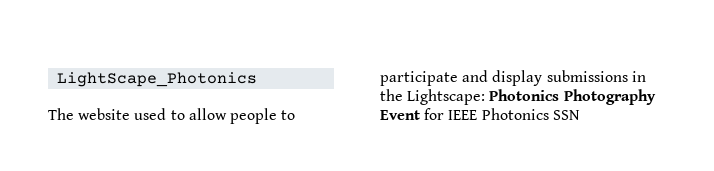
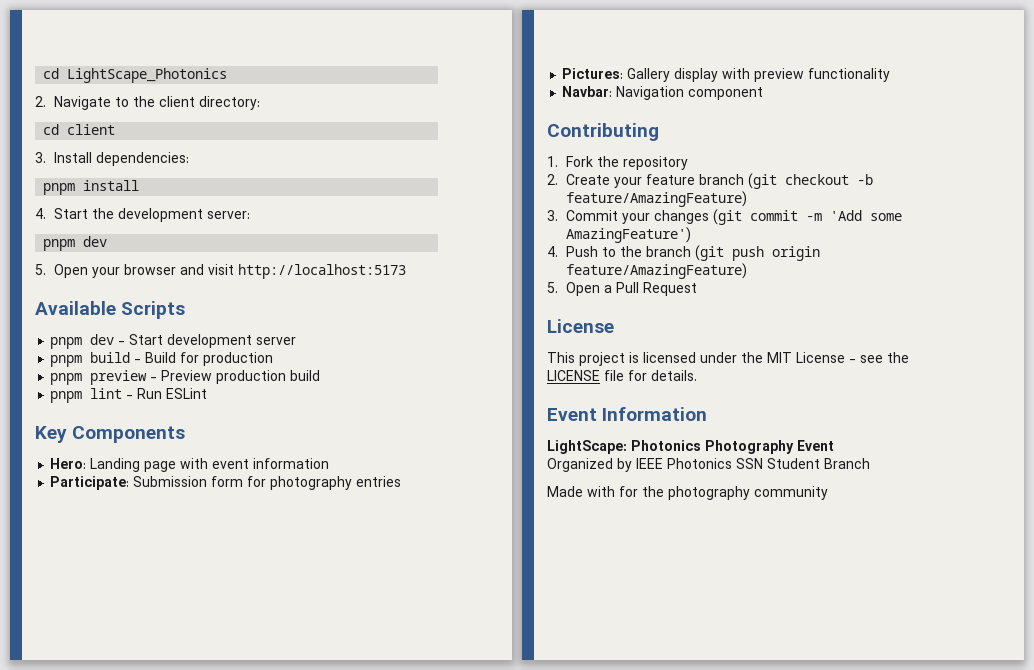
- LightScape_Photonics
+ cd LightScape_Photonics
- The website used to allow people to participate and display submissions in the Lightscape: Photonics Photography Event for IEEE Photonics SSN
+ 2. Navigate to the client directory:
+ cd client
+ 3. Install dependencies:
+ pnpm install
+ 4. Start the development server:
+ pnpm dev
+ 5. Open your browser and visit http://localhost:5173
+ Available Scripts
+ pnpm dev - Start development server
+ pnpm build - Build for production
+ pnpm preview - Preview production build
+ pnpm lint - Run ESLint
+ Key Components
+ Hero: Landing page with event information
+ Participate: Submission form for photography entries
+ Pictures: Gallery display with preview functionality
+ Navbar: Navigation component
+ Contributing
+ 1. Fork the repository
+ 2. Create your feature branch (git checkout -b feature/AmazingFeature)
+ 3. Commit your changes (git commit -m 'Add some AmazingFeature')
+ 4. Push to the branch (git push origin feature/AmazingFeature)
+ 5. Open a Pull Request
+ License
+ This project is licensed under the MIT License - see the LICENSE file for details.
+ Event Information
+ LightScape: Photonics Photography Event
+ Organized by IEEE Photonics SSN Student Branch
+ Made with for the photography community

